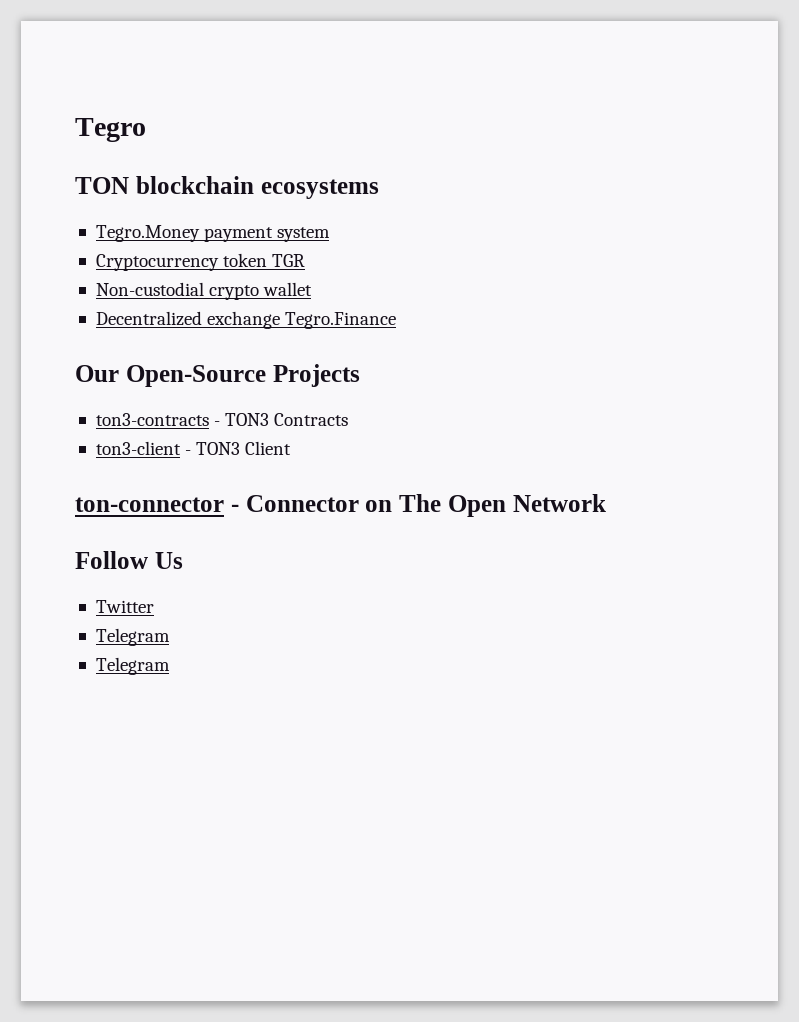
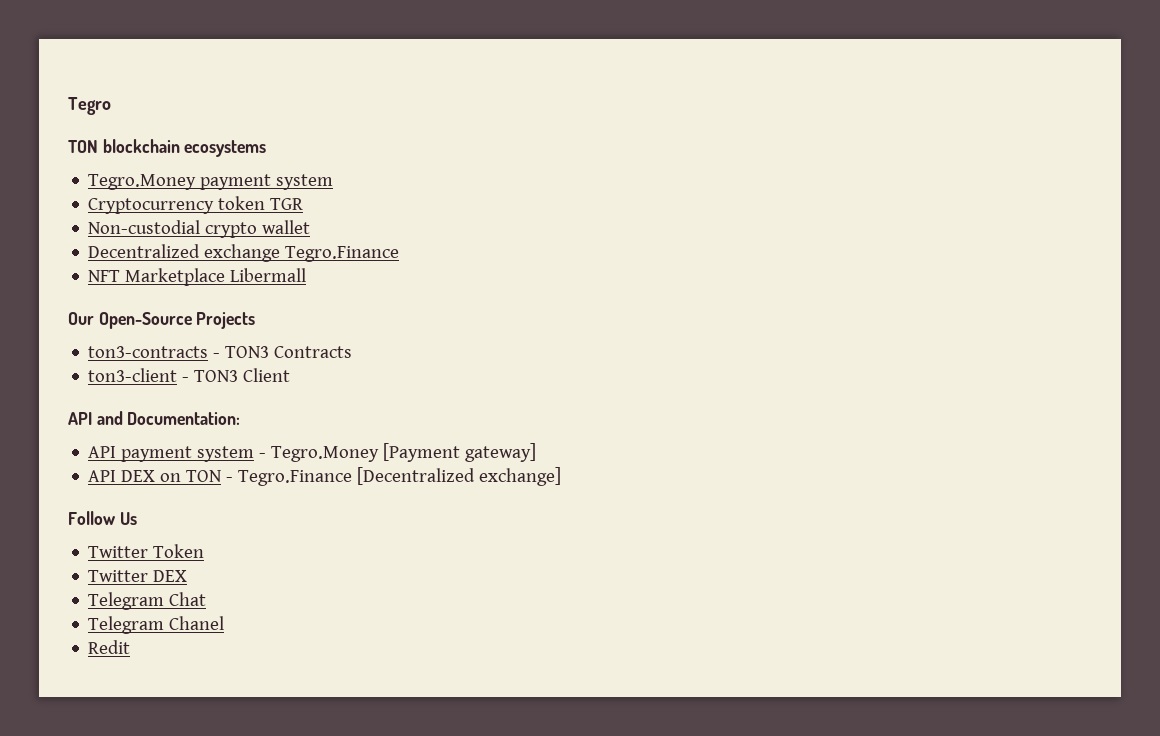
+ NFT Marketplace Libermall
- ton-connector - Connector on The Open Network
+ API and Documentation:
+ API payment system - Tegro.Money [Payment gateway]
+ API DEX on TON - Tegro.Finance [Decentralized exchange]
- Twitter
- Telegram
- Telegram
+ Twitter Token
+ Twitter DEX
+ Telegram Chat
+ Telegram Chanel
+ Redit

